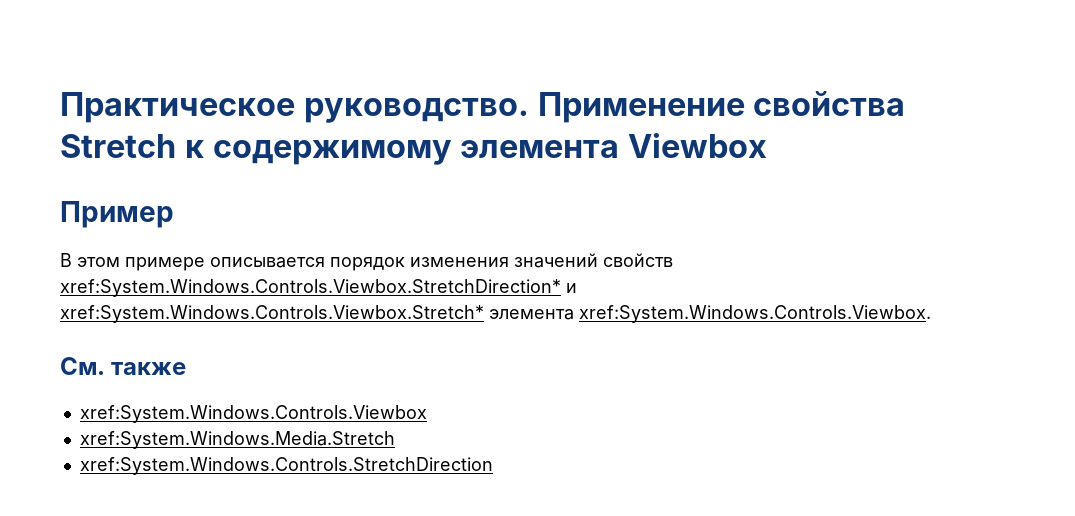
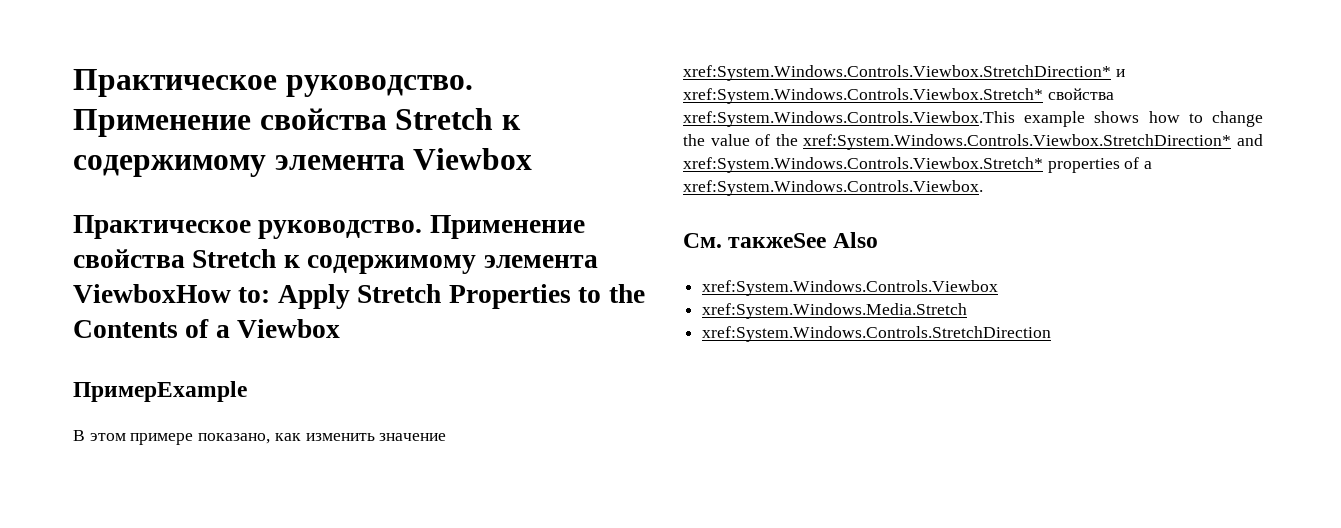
- Пример
- В этом примере описывается порядок изменения значений свойств xref:System.Windows.Controls.Viewbox.StretchDirection* и xref:System.Windows.Controls.Viewbox.Stretch* элемента xref:System.Windows.Controls.Viewbox.
+ Практическое руководство. Применение свойства Stretch к содержимому элемента ViewboxHow to: Apply Stretch Properties to the Contents of a Viewbox
+ ПримерExample
+ В этом примере показано, как изменить значение xref:System.Windows.Controls.Viewbox.StretchDirection* и xref:System.Windows.Controls.Viewbox.Stretch* свойства xref:System.Windows.Controls.Viewbox.This example shows how to change the value of the xref:System.Windows.Controls.Viewbox.StretchDirection* and xref:System.Windows.Controls.Viewbox.Stretch* properties of a xref:System.Windows.Controls.Viewbox.
- См. также
+ См. такжеSee Also

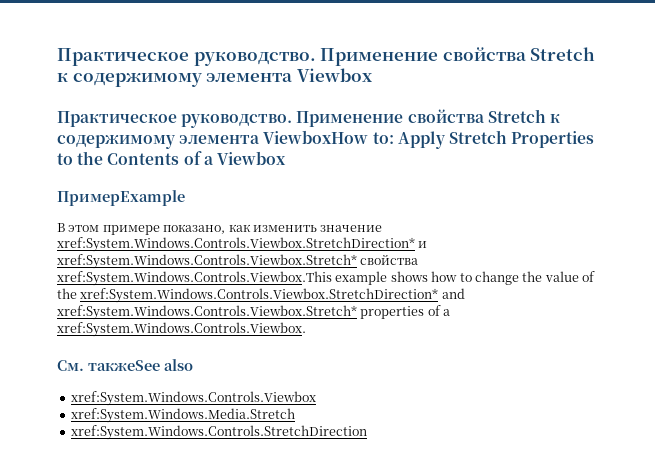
- См. такжеSee Also
+ См. такжеSee also

